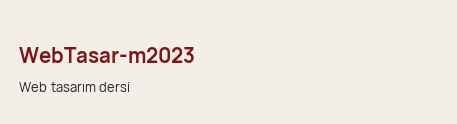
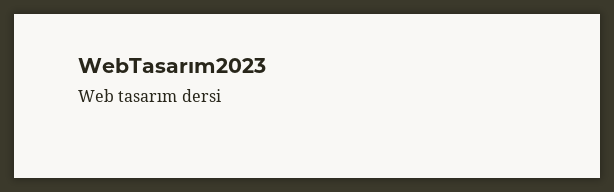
- WebTasar-m2023
+ WebTasarım2023

